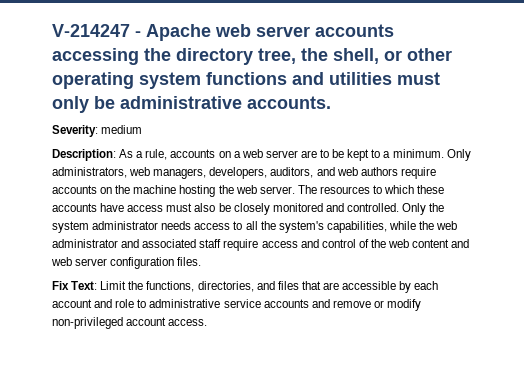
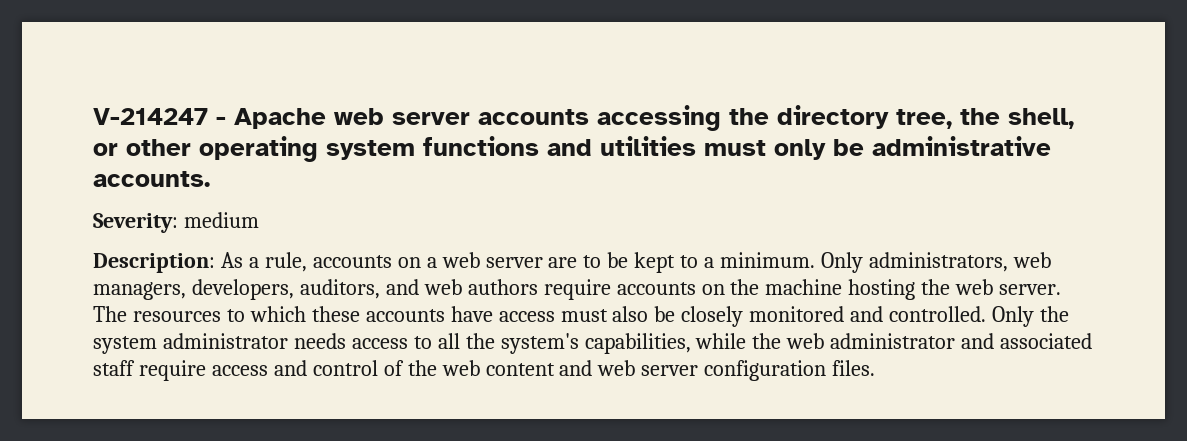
- Fix Text: Limit the functions, directories, and files that are accessible by each account and role to administrative service accounts and remove or modify non-privileged account access.

